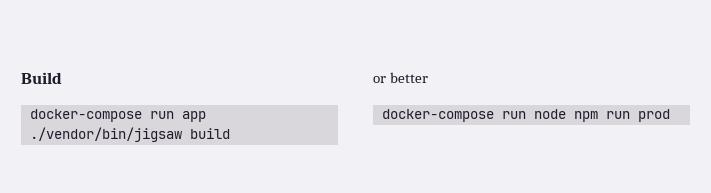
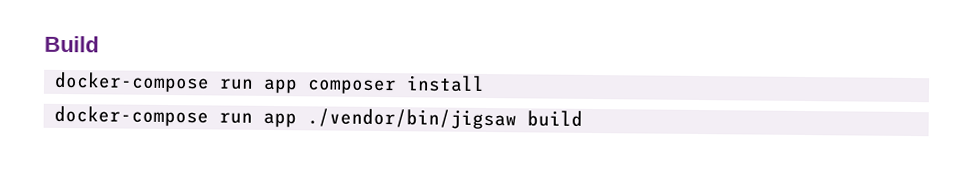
+ docker-compose run app composer install
- or better
- docker-compose run node npm run prod

